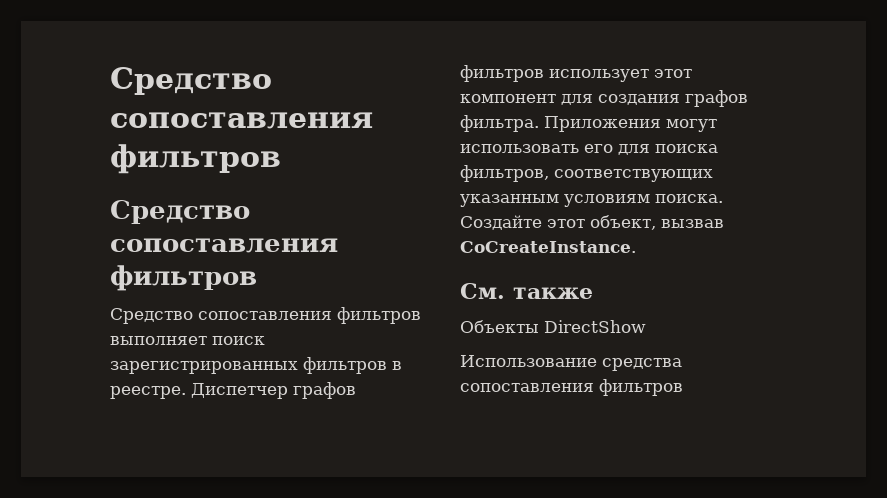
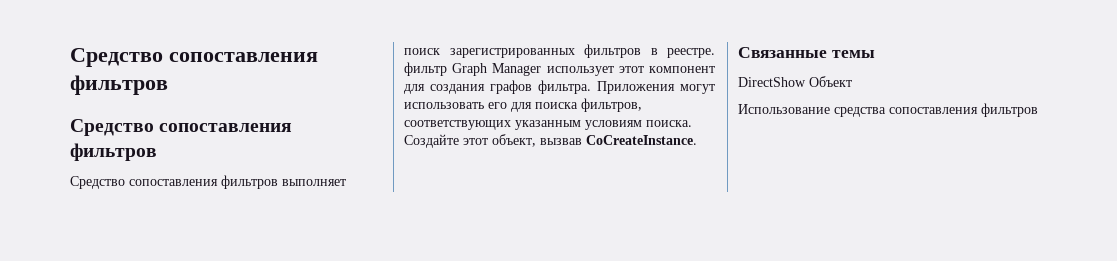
- Средство сопоставления фильтров выполняет поиск зарегистрированных фильтров в реестре. Диспетчер графов фильтров использует этот компонент для создания графов фильтра.
+ Средство сопоставления фильтров выполняет поиск зарегистрированных фильтров в реестре. фильтр Graph Manager использует этот компонент для создания графов фильтра.
- См. также
- Объекты DirectShow
+ Связанные темы
+ DirectShow Объект

